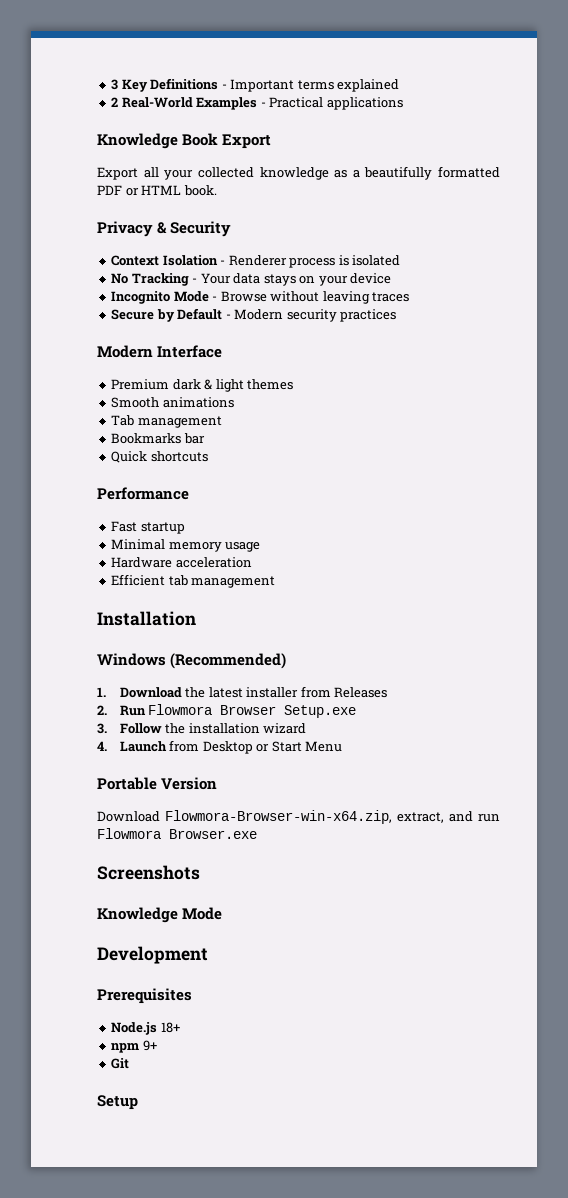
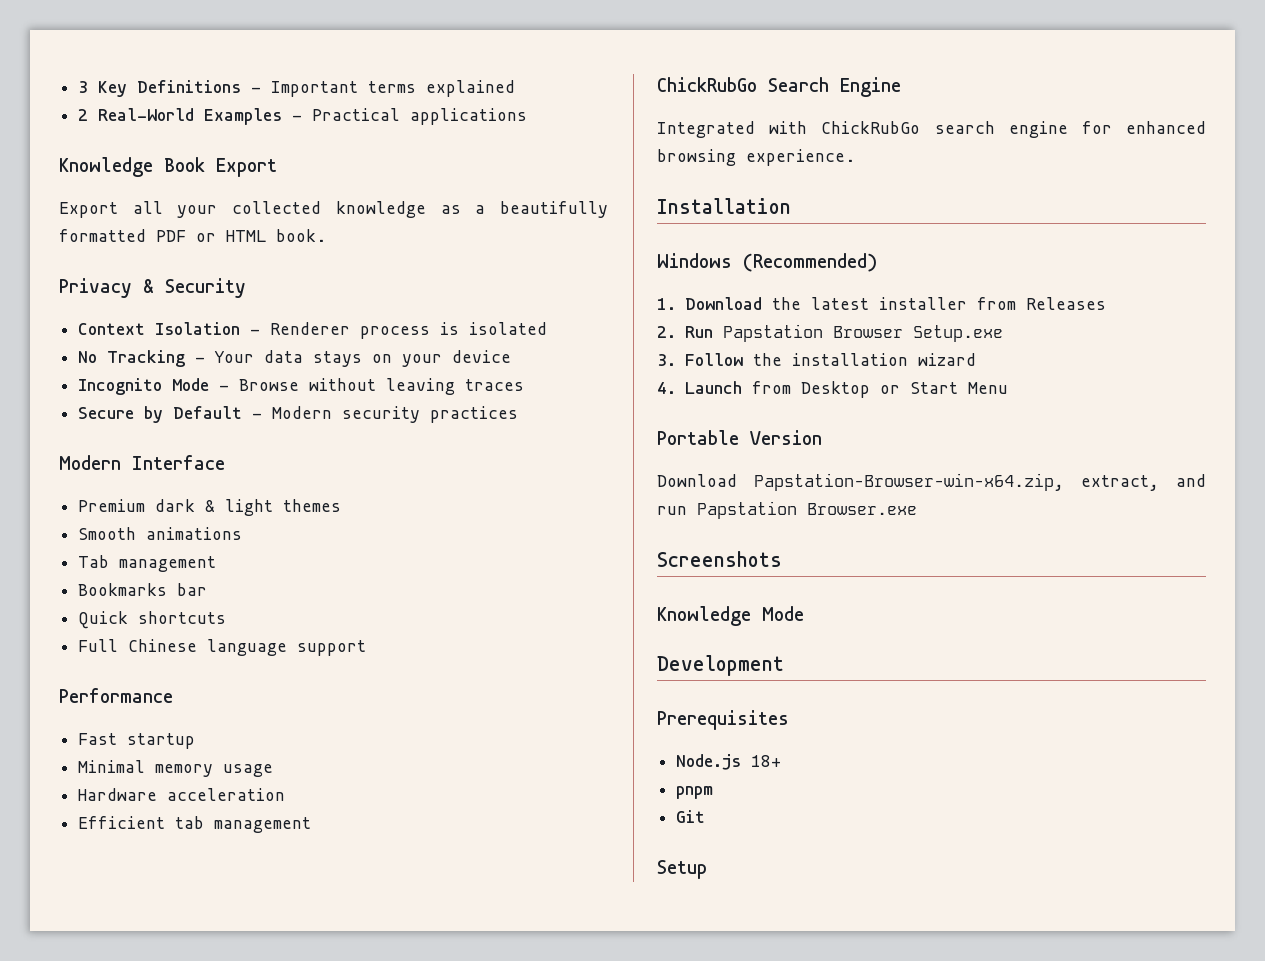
+ Full Chinese language support
+ ChickRubGo Search Engine
+ Integrated with ChickRubGo search engine for enhanced browsing experience.
- 2. Run Flowmora Browser Setup.exe
+ 2. Run Papstation Browser Setup.exe
- Download Flowmora-Browser-win-x64.zip, extract, and run Flowmora Browser.exe
+ Download Papstation-Browser-win-x64.zip, extract, and run Papstation Browser.exe
- npm 9+
+ pnpm

